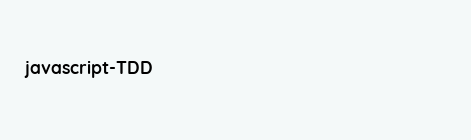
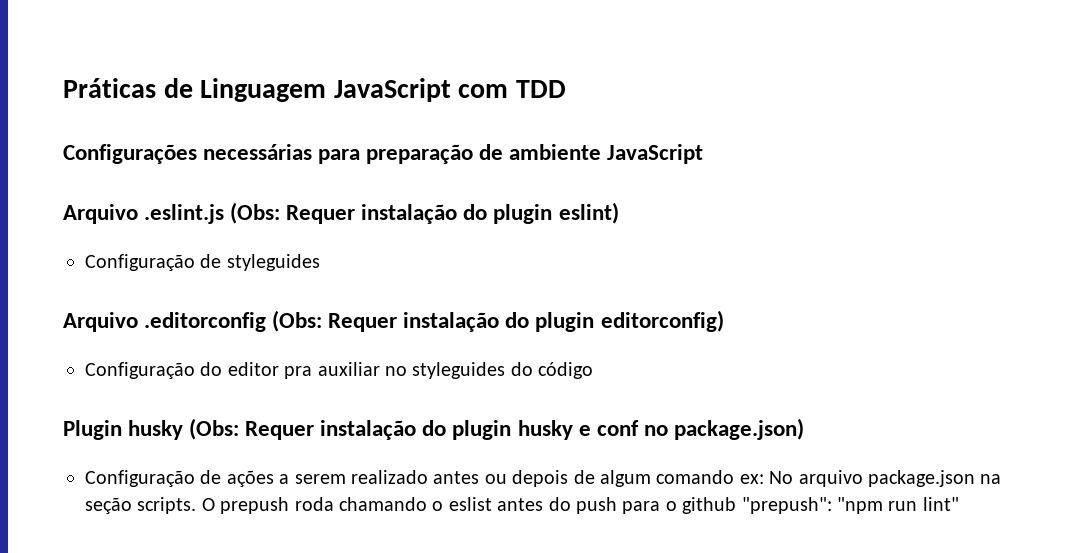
- javascript-TDD
+ Práticas de Linguagem JavaScript com TDD
+ Configurações necessárias para preparação de ambiente JavaScript
+ Arquivo .eslint.js (Obs: Requer instalação do plugin eslint)
+ Configuração de styleguides
+ Arquivo .editorconfig (Obs: Requer instalação do plugin editorconfig)
+ Configuração do editor pra auxiliar no styleguides do código
+ Plugin husky (Obs: Requer instalação do plugin husky e conf no package.json)
+ Configuração de ações a serem realizado antes ou depois de algum comando ex: No arquivo package.json na seção scripts. O prepush roda chamando o eslist antes do push para o github "prepush": "npm run lint"

